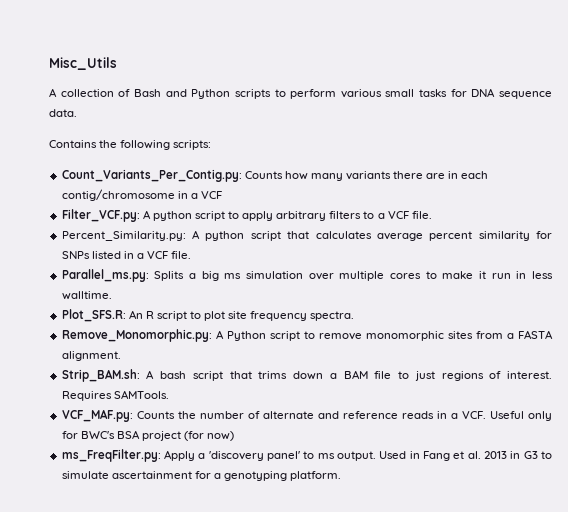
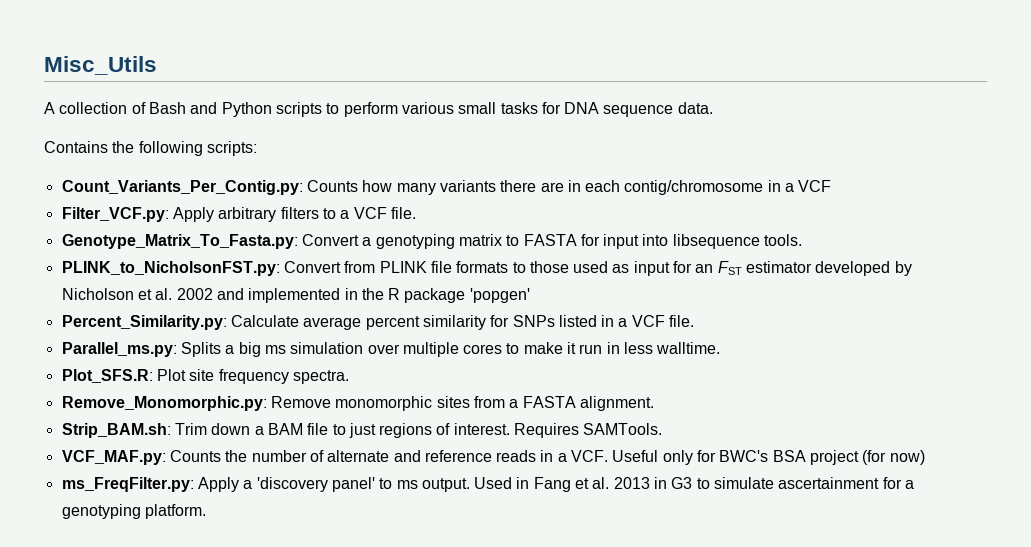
- Filter_VCF.py: A python script to apply arbitrary filters to a VCF file.
+ Filter_VCF.py: Apply arbitrary filters to a VCF file.
- Percent_Similarity.py: A python script that calculates average percent similarity for SNPs listed in a VCF file.
+ Genotype_Matrix_To_Fasta.py: Convert a genotyping matrix to FASTA for input into libsequence tools.
+ PLINK_to_NicholsonFST.py: Convert from PLINK file formats to those used as input for an FST estimator developed by Nicholson et al. 2002 and implemented in the R package 'popgen'
+ Percent_Similarity.py: Calculate average percent similarity for SNPs listed in a VCF file.
- Plot_SFS.R: An R script to plot site frequency spectra.
+ Plot_SFS.R: Plot site frequency spectra.
- Remove_Monomorphic.py: A Python script to remove monomorphic sites from a FASTA alignment.
+ Remove_Monomorphic.py: Remove monomorphic sites from a FASTA alignment.
- Strip_BAM.sh: A bash script that trims down a BAM file to just regions of interest.
+ Strip_BAM.sh: Trim down a BAM file to just regions of interest.

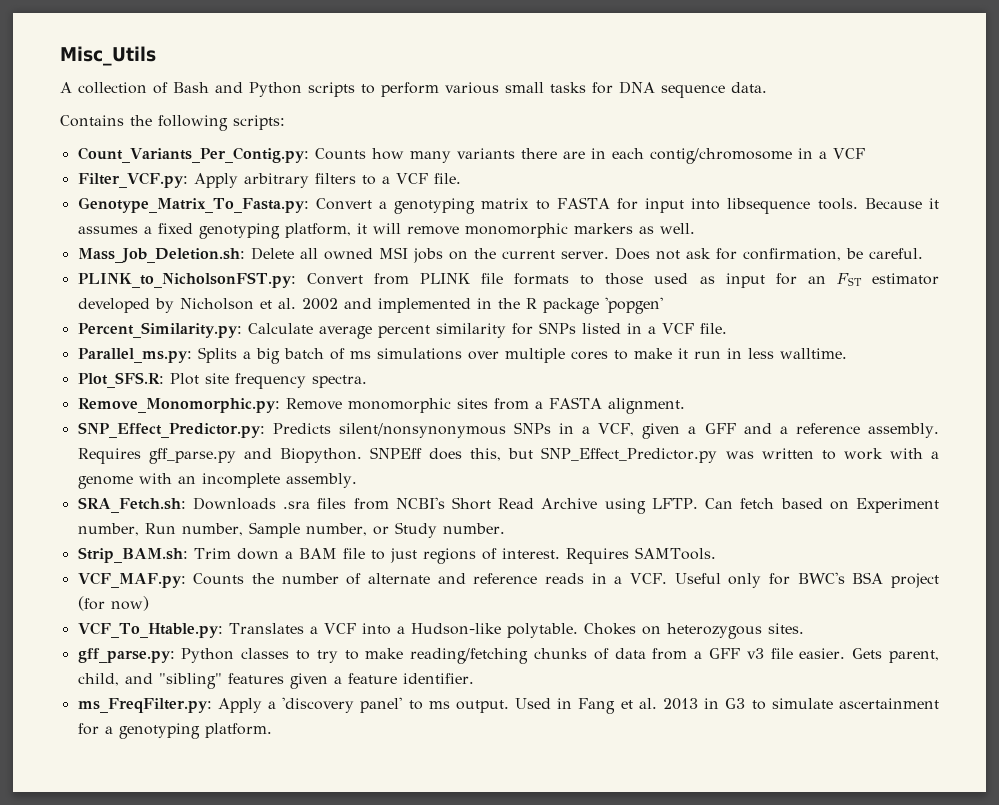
+ Because it assumes a fixed genotyping platform, it will remove monomorphic markers as well.
+ Mass_Job_Deletion.sh: Delete all owned MSI jobs on the current server. Does not ask for confirmation, be careful.
- Parallel_ms.py: Splits a big ms simulation over multiple cores to make it run in less walltime.
+ Parallel_ms.py: Splits a big batch of ms simulations over multiple cores to make it run in less walltime.
+ SNP_Effect_Predictor.py: Predicts silent/nonsynonymous SNPs in a VCF, given a GFF and a reference assembly. Requires gff_parse.py and Biopython. SNPEff does this, but SNP_Effect_Predictor.py was written to work with a genome with an incomplete assembly.
+ SRA_Fetch.sh: Downloads .sra files from NCBI's Short Read Archive using LFTP. Can fetch based on Experiment number, Run number, Sample number, or Study number.
+ VCF_To_Htable.py: Translates a VCF into a Hudson-like polytable. Chokes on heterozygous sites.
+ gff_parse.py: Python classes to try to make reading/fetching chunks of data from a GFF v3 file easier. Gets parent, child, and "sibling" features given a feature identifier.

